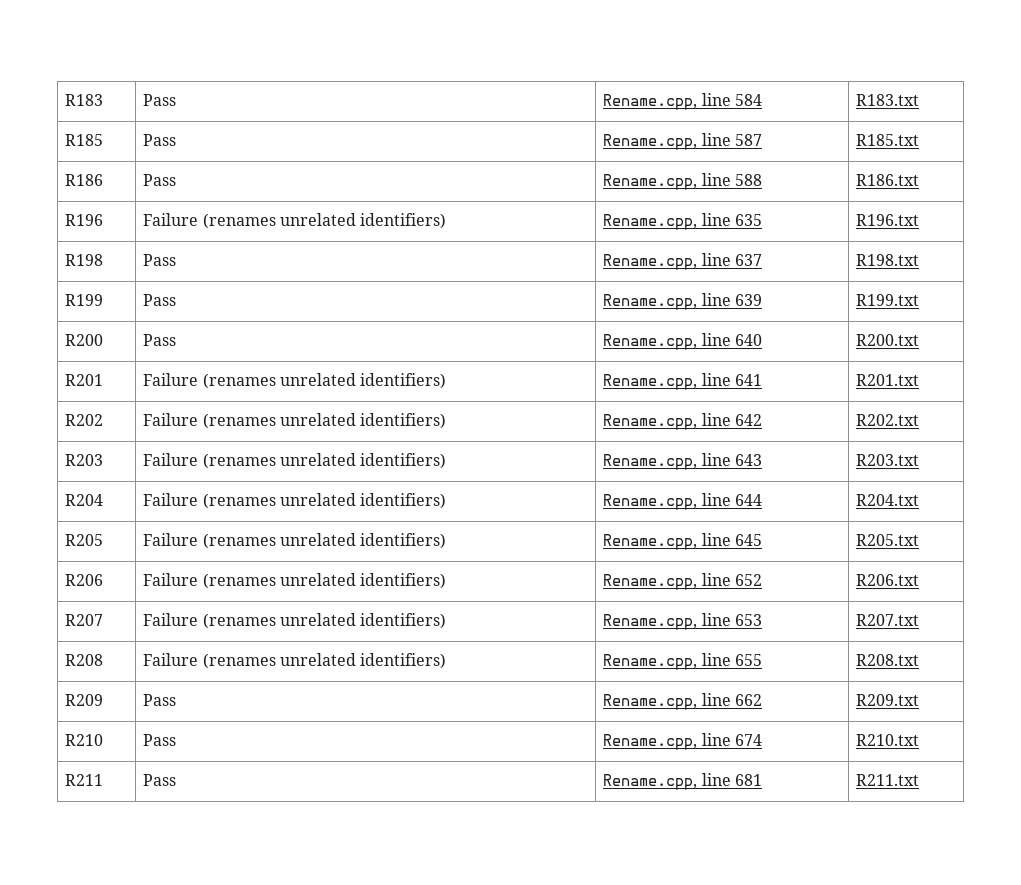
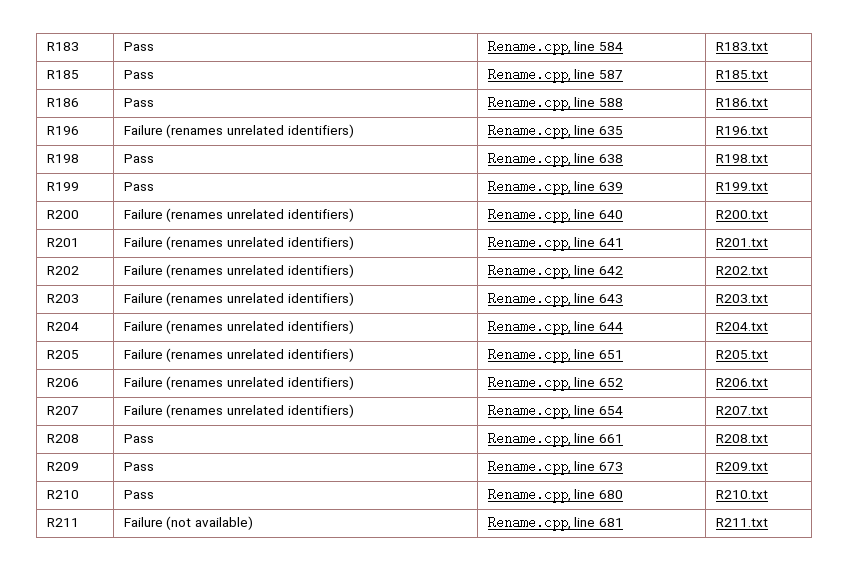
- R198 | Pass | Rename.cpp, line 637 | R198.txt
+ R198 | Pass | Rename.cpp, line 638 | R198.txt
- R200 | Pass | Rename.cpp, line 640 | R200.txt
+ R200 | Failure (renames unrelated identifiers) | Rename.cpp, line 640 | R200.txt
- R205 | Failure (renames unrelated identifiers) | Rename.cpp, line 645 | R205.txt
+ R205 | Failure (renames unrelated identifiers) | Rename.cpp, line 651 | R205.txt
- R207 | Failure (renames unrelated identifiers) | Rename.cpp, line 653 | R207.txt
+ R207 | Failure (renames unrelated identifiers) | Rename.cpp, line 654 | R207.txt
- R208 | Failure (renames unrelated identifiers) | Rename.cpp, line 655 | R208.txt
+ R208 | Pass | Rename.cpp, line 661 | R208.txt
- R209 | Pass | Rename.cpp, line 662 | R209.txt
+ R209 | Pass | Rename.cpp, line 673 | R209.txt
- R210 | Pass | Rename.cpp, line 674 | R210.txt
+ R210 | Pass | Rename.cpp, line 680 | R210.txt
- R211 | Pass | Rename.cpp, line 681 | R211.txt
+ R211 | Failure (not available) | Rename.cpp, line 681 | R211.txt

